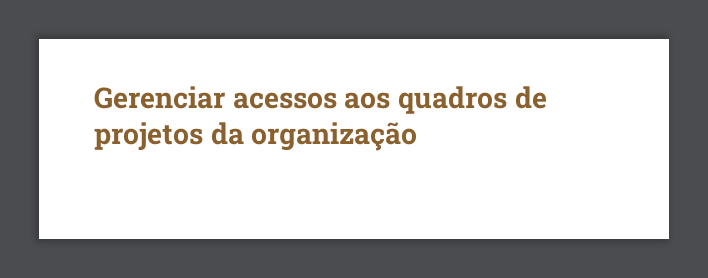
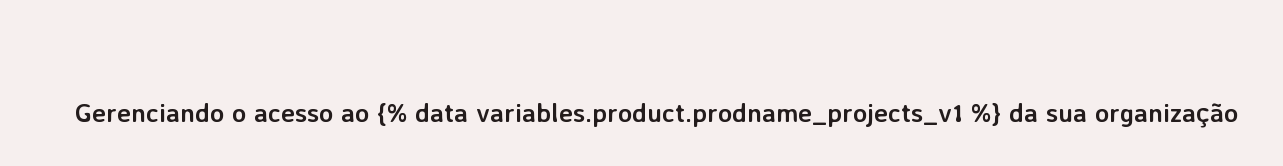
- Gerenciar acessos aos quadros de projetos da organização
+ Gerenciando o acesso ao {% data variables.product.prodname_projects_v1 %} da sua organização

